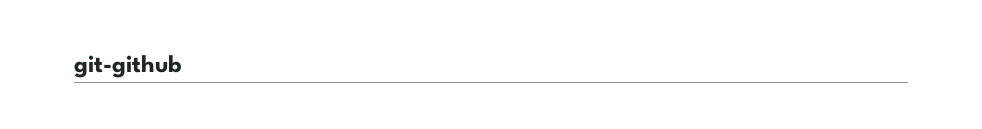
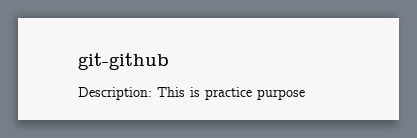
+ Description: This is practice purpose

